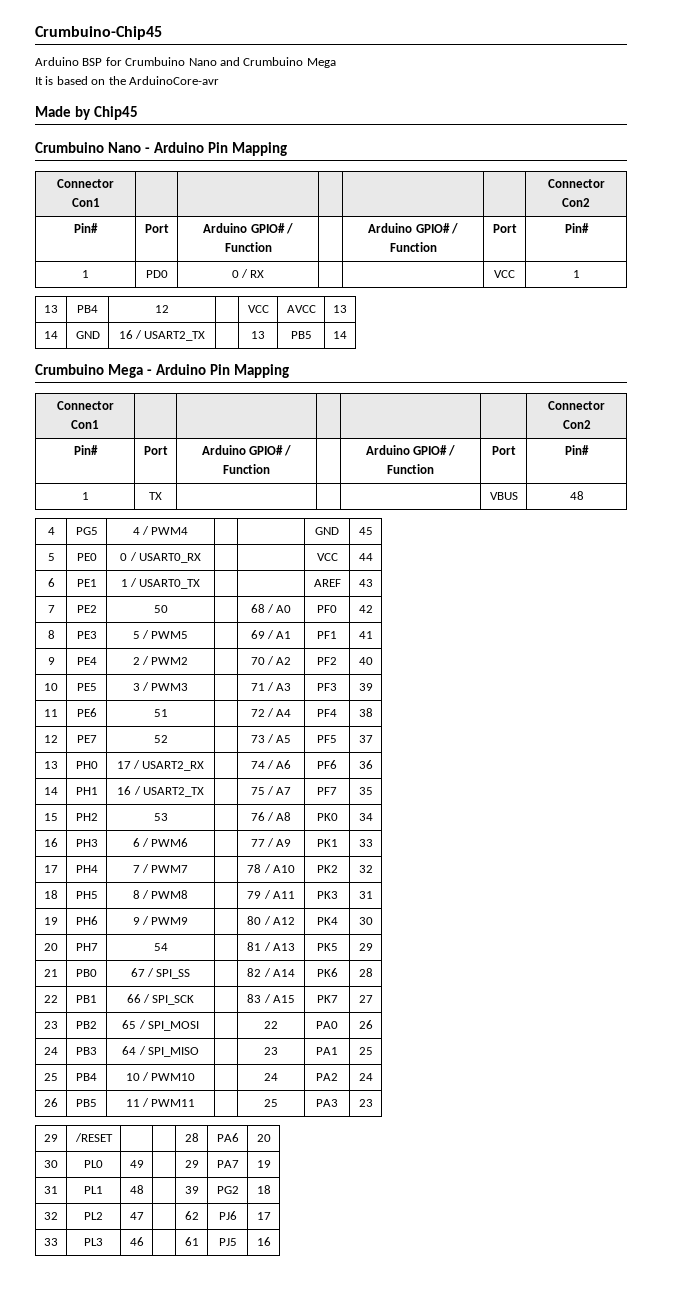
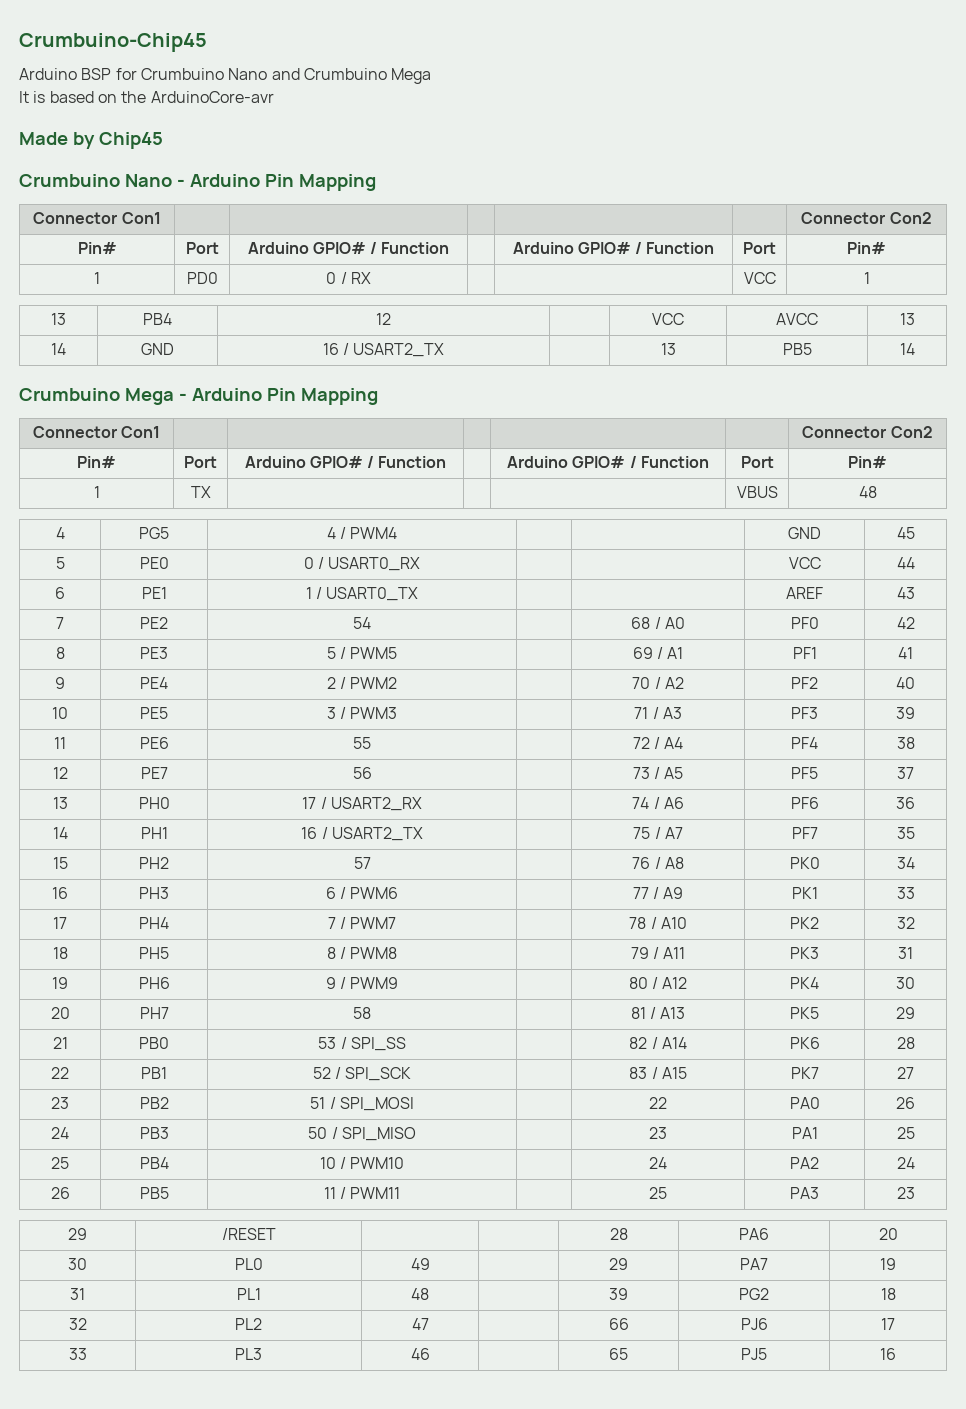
- 7 | PE2 | 50 | | 68 / A0 | PF0 | 42
+ 7 | PE2 | 54 | | 68 / A0 | PF0 | 42
- 11 | PE6 | 51 | | 72 / A4 | PF4 | 38
+ 11 | PE6 | 55 | | 72 / A4 | PF4 | 38
- 12 | PE7 | 52 | | 73 / A5 | PF5 | 37
+ 12 | PE7 | 56 | | 73 / A5 | PF5 | 37
- 15 | PH2 | 53 | | 76 / A8 | PK0 | 34
+ 15 | PH2 | 57 | | 76 / A8 | PK0 | 34
- 20 | PH7 | 54 | | 81 / A13 | PK5 | 29
+ 20 | PH7 | 58 | | 81 / A13 | PK5 | 29
- 21 | PB0 | 67 / SPI_SS | | 82 / A14 | PK6 | 28
+ 21 | PB0 | 53 / SPI_SS | | 82 / A14 | PK6 | 28
- 22 | PB1 | 66 / SPI_SCK | | 83 / A15 | PK7 | 27
+ 22 | PB1 | 52 / SPI_SCK | | 83 / A15 | PK7 | 27
- 23 | PB2 | 65 / SPI_MOSI | | 22 | PA0 | 26
+ 23 | PB2 | 51 / SPI_MOSI | | 22 | PA0 | 26
- 24 | PB3 | 64 / SPI_MISO | | 23 | PA1 | 25
+ 24 | PB3 | 50 / SPI_MISO | | 23 | PA1 | 25
- 32 | PL2 | 47 | | 62 | PJ6 | 17
+ 32 | PL2 | 47 | | 66 | PJ6 | 17
- 33 | PL3 | 46 | | 61 | PJ5 | 16
+ 33 | PL3 | 46 | | 65 | PJ5 | 16

